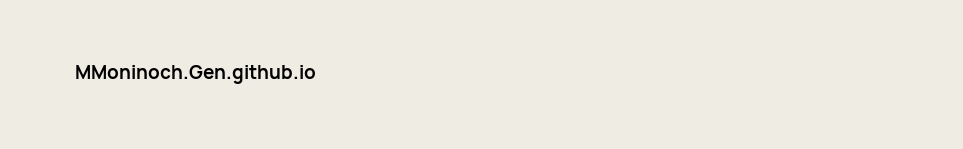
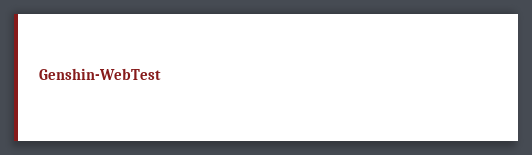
- MMoninoch.Gen.github.io
+ Genshin-WebTest

